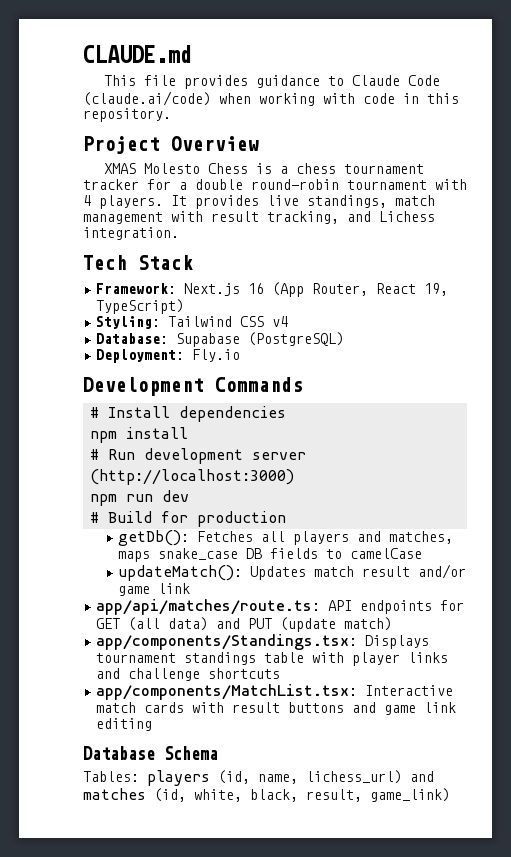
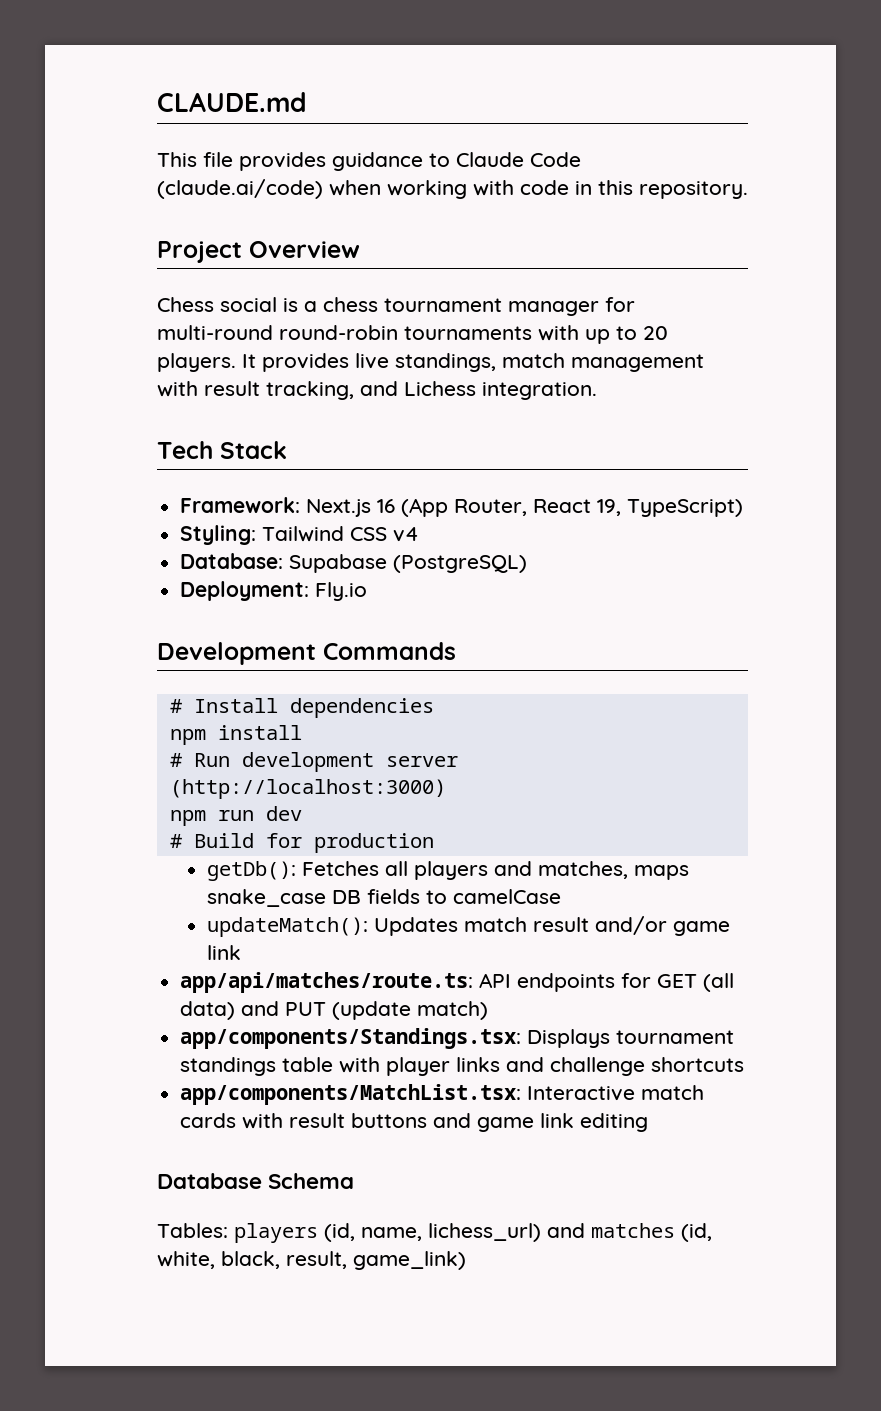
- XMAS Molesto Chess is a chess tournament tracker for a double round-robin tournament with 4 players.
+ Chess social is a chess tournament manager for multi-round round-robin tournaments with up to 20 players.

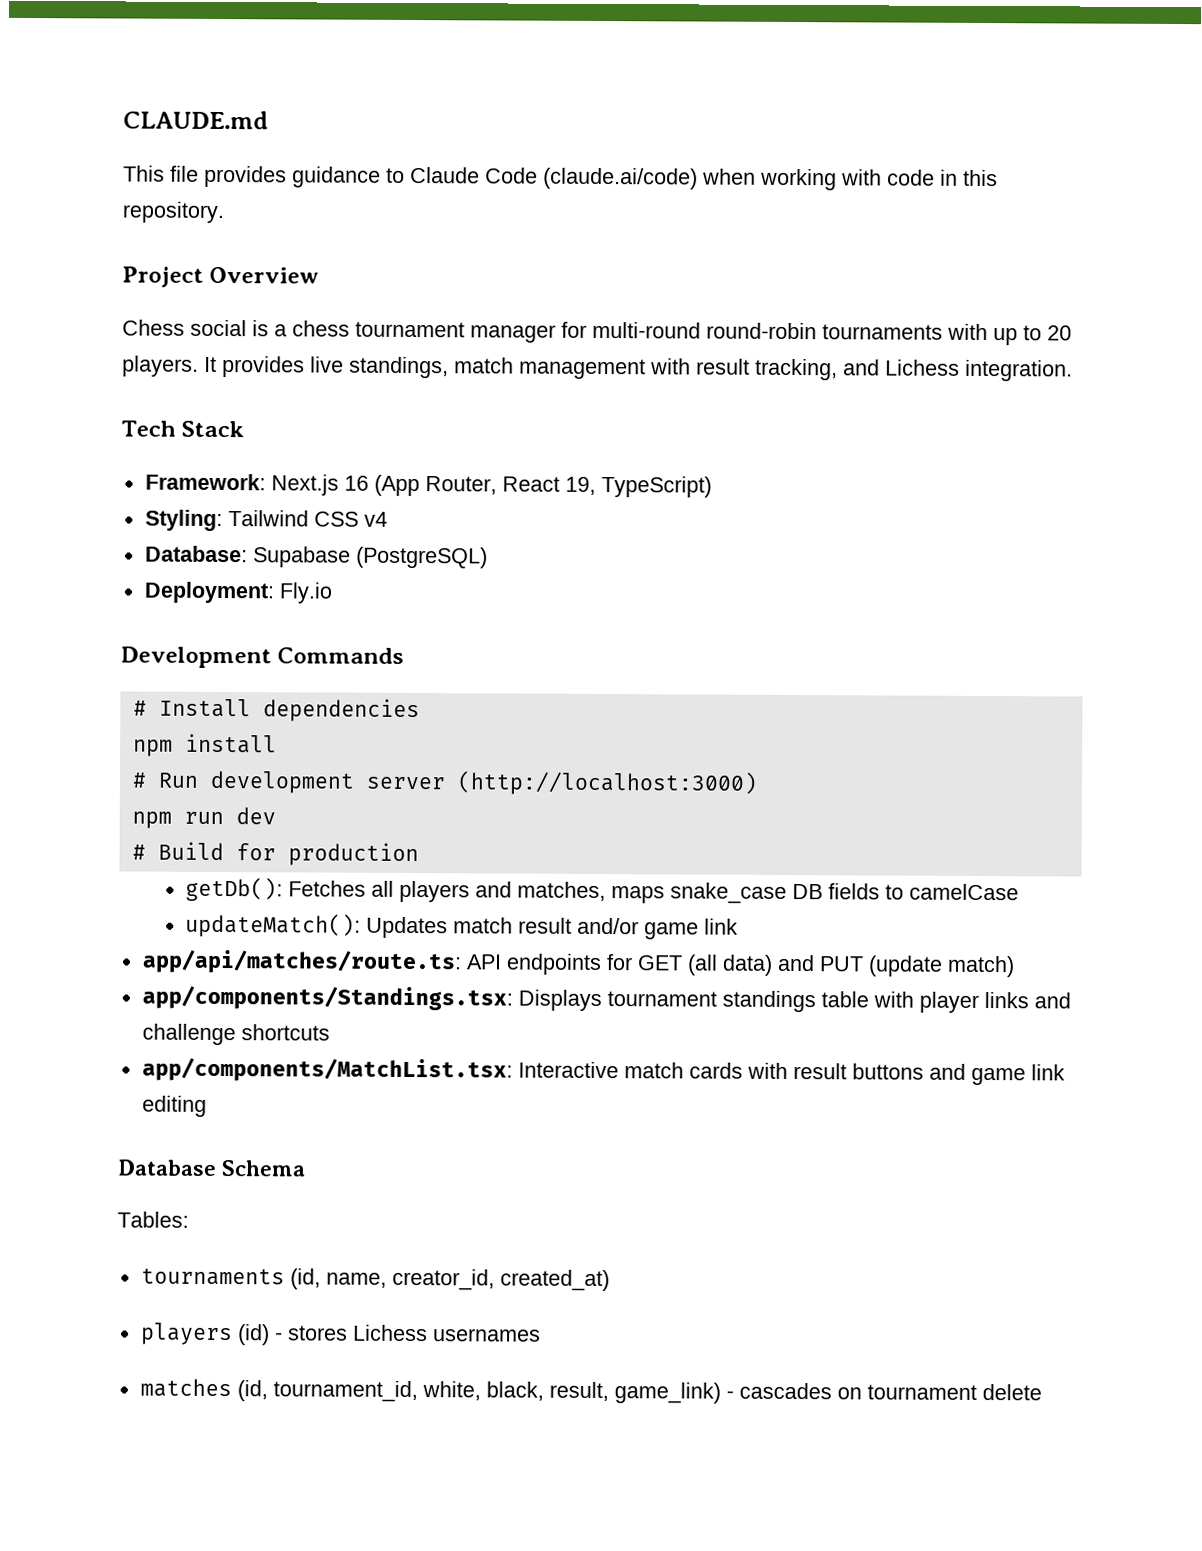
- Tables: players (id, name, lichess_url) and matches (id, white, black, result, game_link)
+ Tables:
+ tournaments (id, name, creator_id, created_at)
+ players (id) - stores Lichess usernames
+ matches (id, tournament_id, white, black, result, game_link) - cascades on tournament delete

